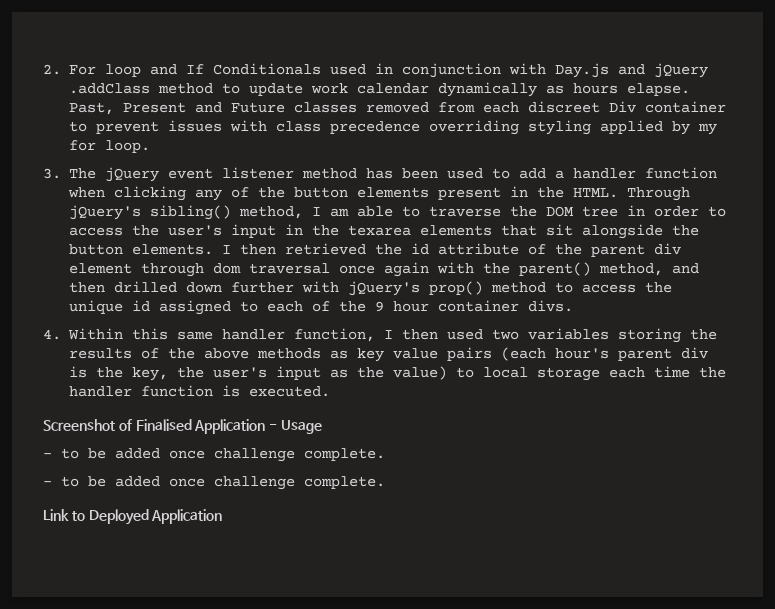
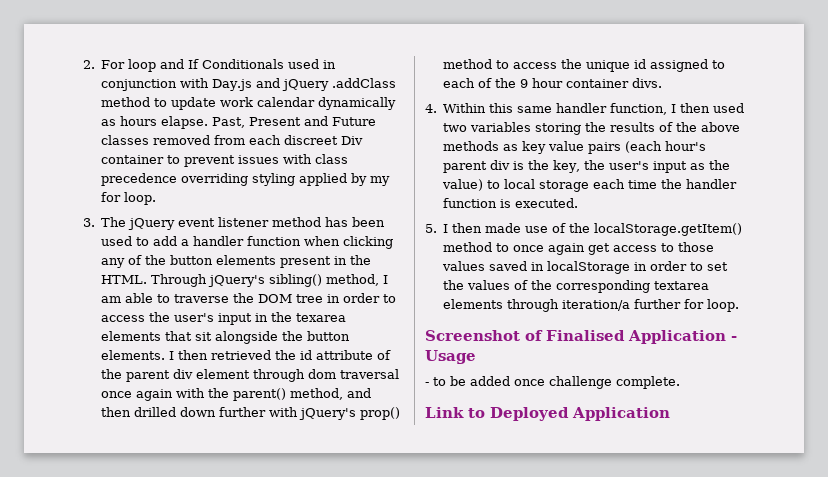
+ 5. I then made use of the localStorage.getItem() method to once again get access to those values saved in localStorage in order to set the values of the corresponding textarea elements through iteration/a further for loop.
  Screenshot of Finalised Application - Usage
- - to be added once challenge complete.

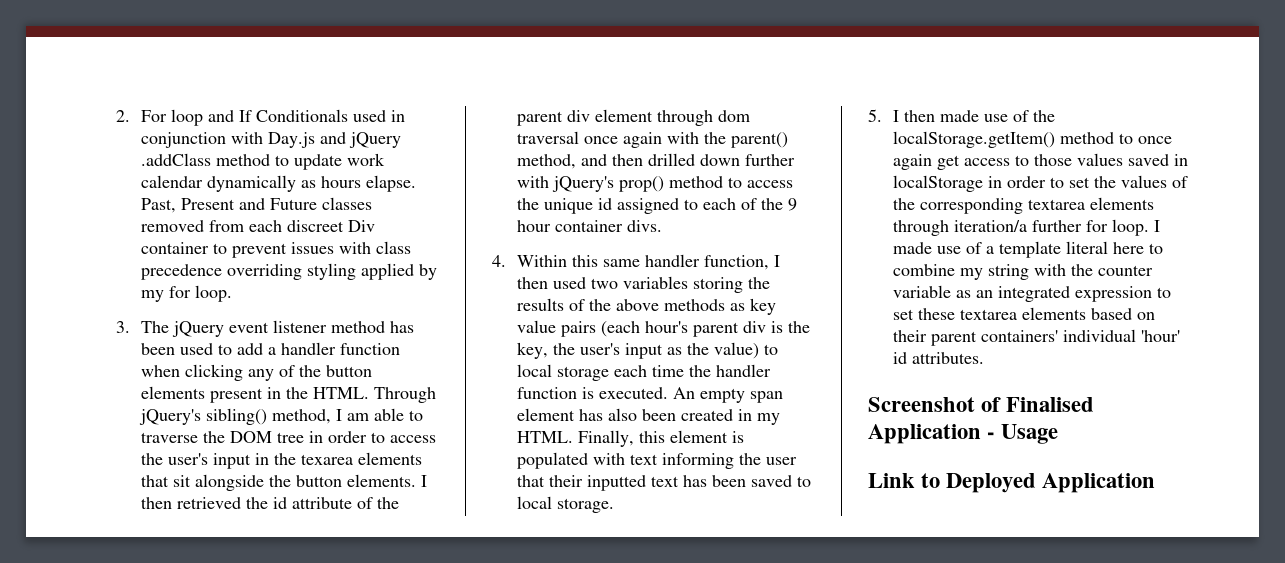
+ An empty span element has also been created in my HTML. Finally, this element is populated with text informing the user that their inputted text has been saved to local storage.
+ I made use of a template literal here to combine my string with the counter variable as an integrated expression to set these textarea elements based on their parent containers' individual 'hour' id attributes.
- - to be added once challenge complete.

